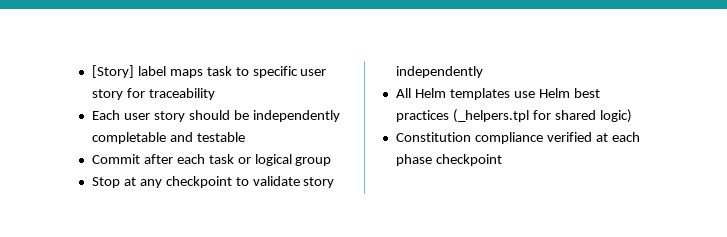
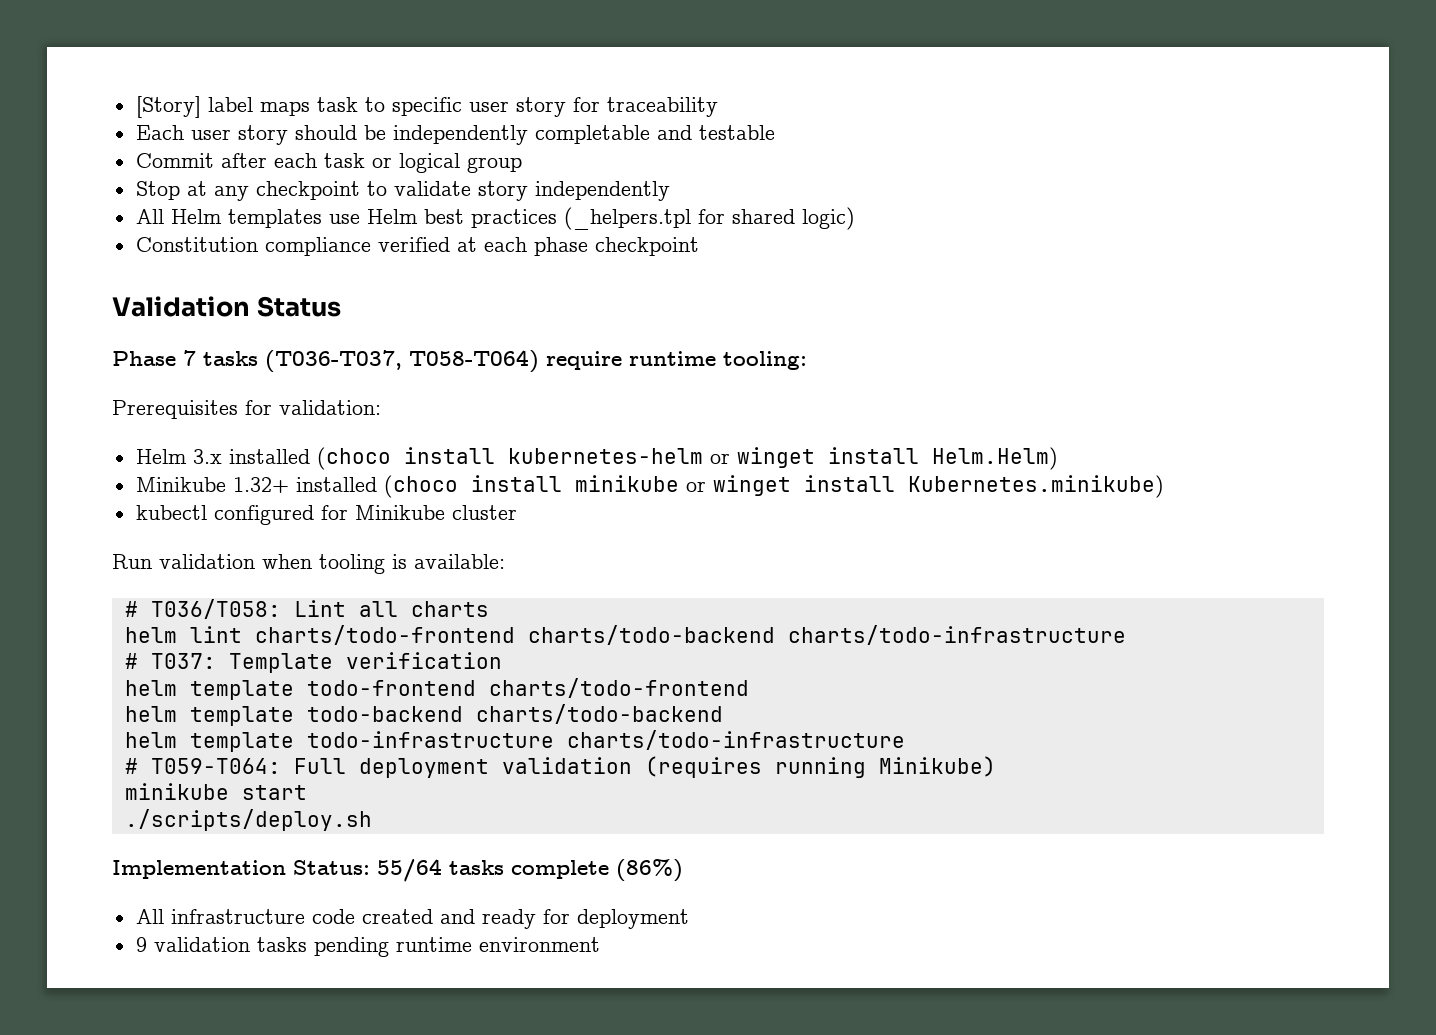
+ Validation Status
+ Phase 7 tasks (T036-T037, T058-T064) require runtime tooling:
+ Prerequisites for validation:
+ Helm 3.x installed (choco install kubernetes-helm or winget install Helm.Helm)
+ Minikube 1.32+ installed (choco install minikube or winget install Kubernetes.minikube)
+ kubectl configured for Minikube cluster
+ Run validation when tooling is available:
+ # T036/T058: Lint all charts
+ helm lint charts/todo-frontend charts/todo-backend charts/todo-infrastructure
+ # T037: Template verification
+ helm template todo-frontend charts/todo-frontend
+ helm template todo-backend charts/todo-backend
+ helm template todo-infrastructure charts/todo-infrastructure
+ # T059-T064: Full deployment validation (requires running Minikube)
+ minikube start
+ ./scripts/deploy.sh
+ Implementation Status: 55/64 tasks complete (86%)
+ All infrastructure code created and ready for deployment
+ 9 validation tasks pending runtime environment

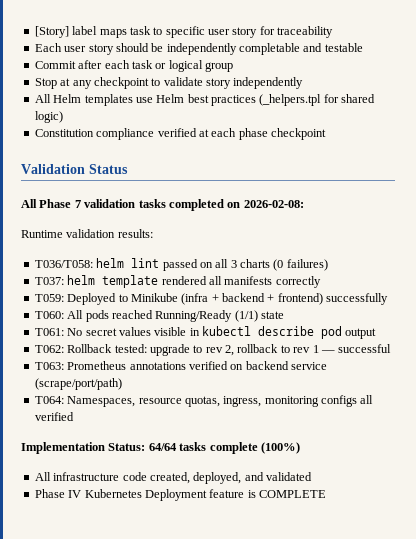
- Phase 7 tasks (T036-T037, T058-T064) require runtime tooling:
- Prerequisites for validation:
- Helm 3.x installed (choco install kubernetes-helm or winget install Helm.Helm)
- Minikube 1.32+ installed (choco install minikube or winget install Kubernetes.minikube)
- kubectl configured for Minikube cluster
- Run validation when tooling is available:
- # T036/T058: Lint all charts
- helm lint charts/todo-frontend charts/todo-backend charts/todo-infrastructure
- # T037: Template verification
- helm template todo-frontend charts/todo-frontend
- helm template todo-backend charts/todo-backend
- helm template todo-infrastructure charts/todo-infrastructure
- # T059-T064: Full deployment validation (requires running Minikube)
- minikube start
- ./scripts/deploy.sh
+ All Phase 7 validation tasks completed on 2026-02-08:
+ Runtime validation results:
+ T036/T058: helm lint passed on all 3 charts (0 failures)
+ T037: helm template rendered all manifests correctly
+ T059: Deployed to Minikube (infra + backend + frontend) successfully
+ T060: All pods reached Running/Ready (1/1) state
+ T061: No secret values visible in kubectl describe pod output
+ T062: Rollback tested: upgrade to rev 2, rollback to rev 1 — successful
+ T063: Prometheus annotations verified on backend service (scrape/port/path)
+ T064: Namespaces, resource quotas, ingress, monitoring configs all verified
- Implementation Status: 55/64 tasks complete (86%)
+ Implementation Status: 64/64 tasks complete (100%)
- All infrastructure code created and ready for deployment
- 9 validation tasks pending runtime environment
+ All infrastructure code created, deployed, and validated
+ Phase IV Kubernetes Deployment feature is COMPLETE

